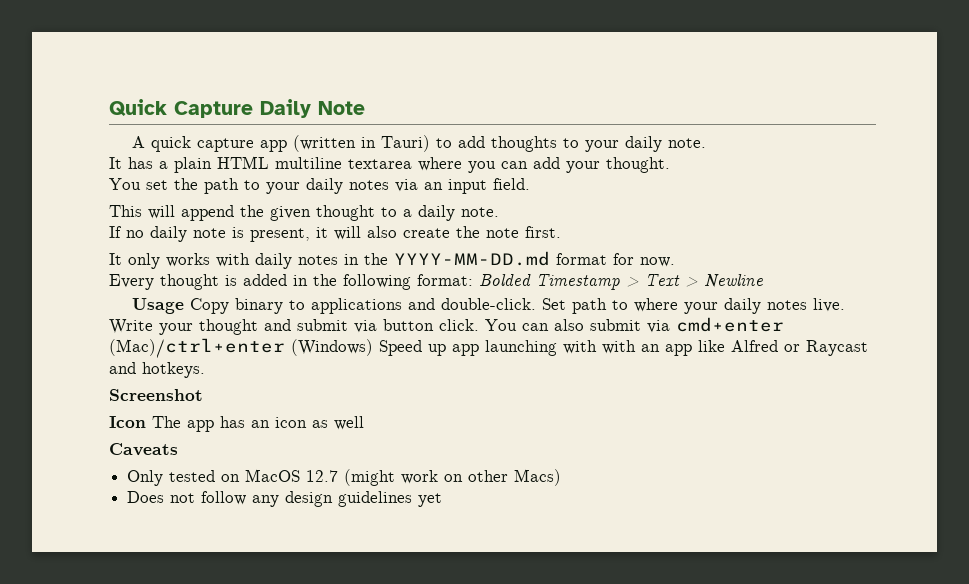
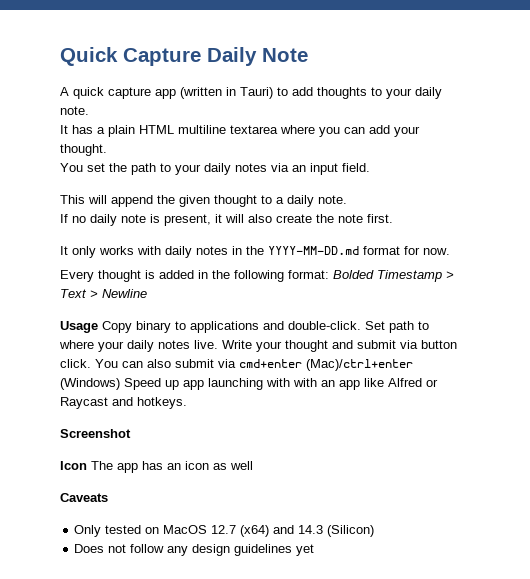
- Only tested on MacOS 12.7 (might work on other Macs)
+ Only tested on MacOS 12.7 (x64) and 14.3 (Silicon)

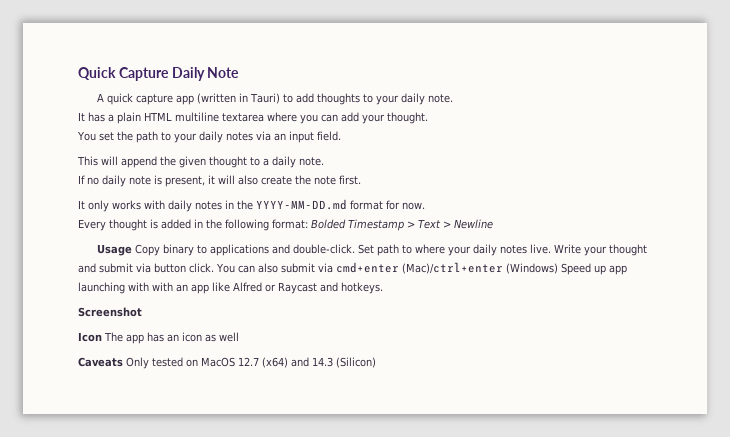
- Caveats
- Only tested on MacOS 12.7 (x64) and 14.3 (Silicon)
+ Caveats Only tested on MacOS 12.7 (x64) and 14.3 (Silicon)
- Does not follow any design guidelines yet

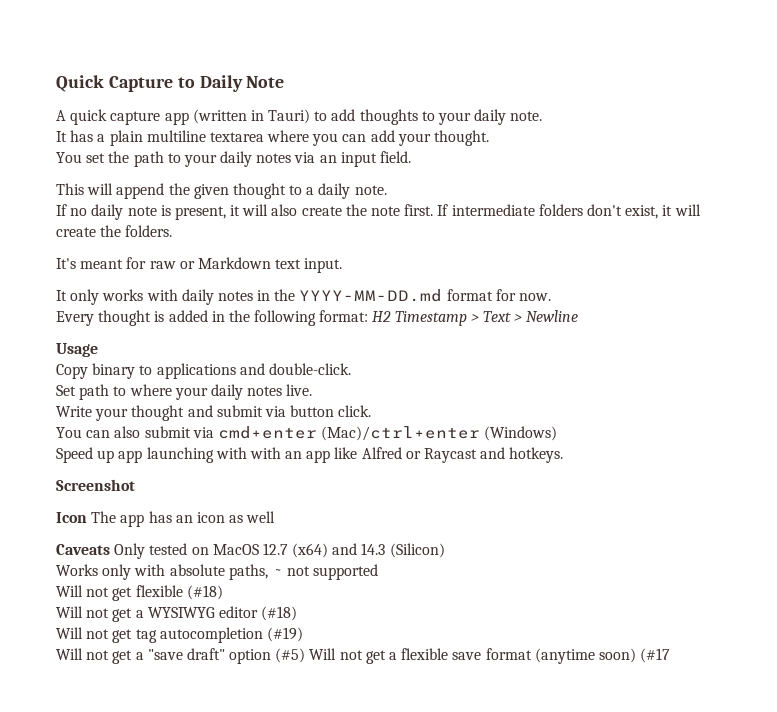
- Quick Capture Daily Note
+ Quick Capture to Daily Note
- It has a plain HTML multiline textarea where you can add your thought.
+ It has a plain multiline textarea where you can add your thought.
+ If intermediate folders don't exist, it will create the folders.
+ It's meant for raw or Markdown text input.
- Every thought is added in the following format: Bolded Timestamp > Text > Newline
+ Every thought is added in the following format: H2 Timestamp > Text > Newline
- Usage Copy binary to applications and double-click. Set path to where your daily notes live. Write your thought and submit via button click. You can also submit via cmd+enter (Mac)/ctrl+enter (Windows) Speed up app launching with with an app like Alfred or Raycast and hotkeys.
+ Usage
+ Copy binary to applications and double-click.
+ Set path to where your daily notes live.
+ Write your thought and submit via button click.
+ You can also submit via cmd+enter (Mac)/ctrl+enter (Windows)
+ Speed up app launching with with an app like Alfred or Raycast and hotkeys.
+ Works only with absolute paths, ~ not supported
+ Will not get flexible (#18)
+ Will not get a WYSIWYG editor (#18)
+ Will not get tag autocompletion (#19)
+ Will not get a "save draft" option (#5) Will not get a flexible save format (anytime soon) (#17

